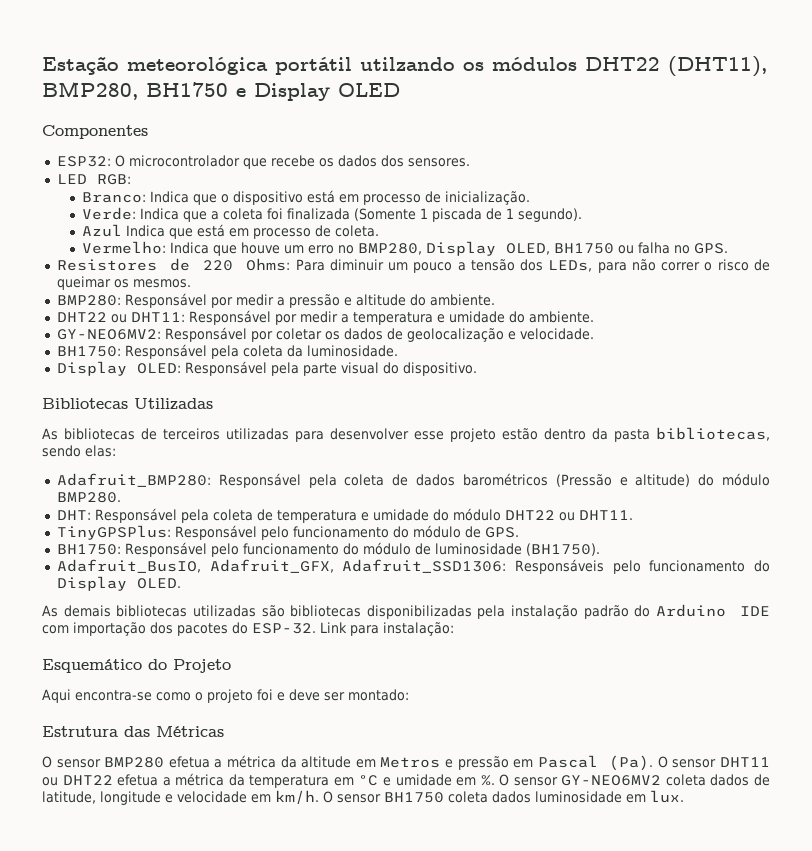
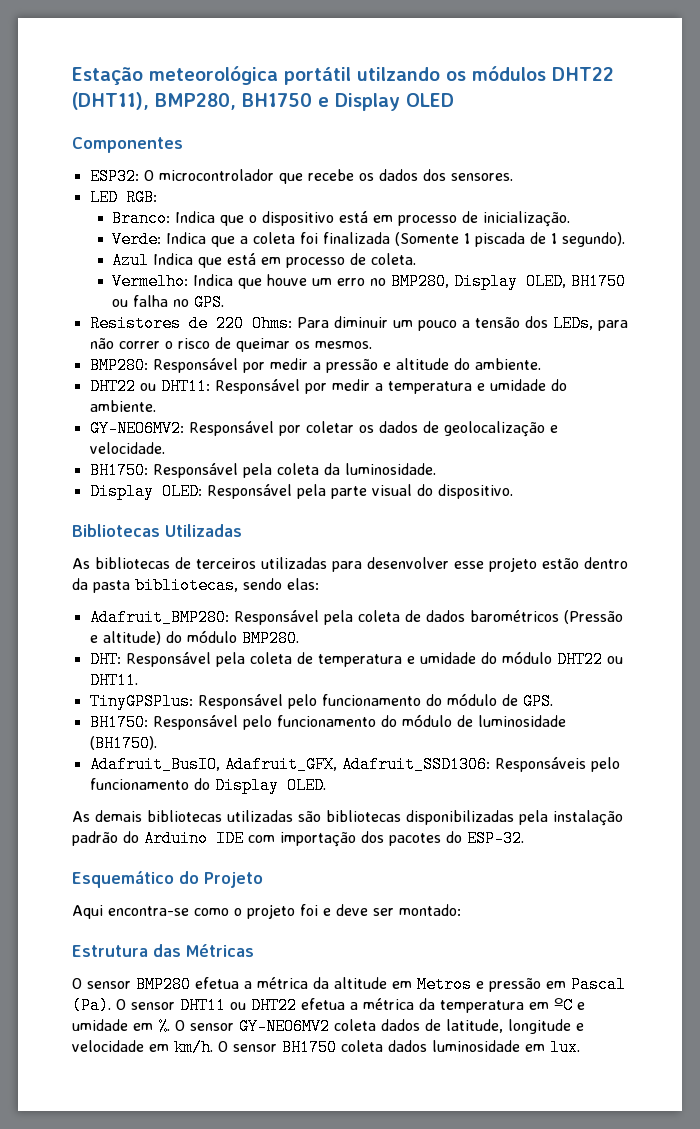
- Link para instalação:

